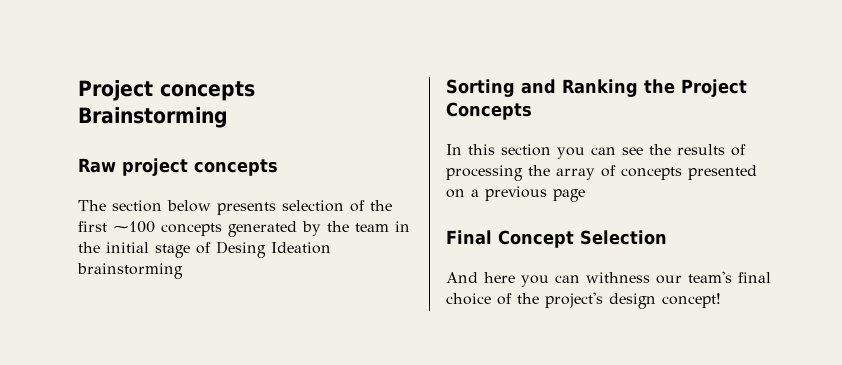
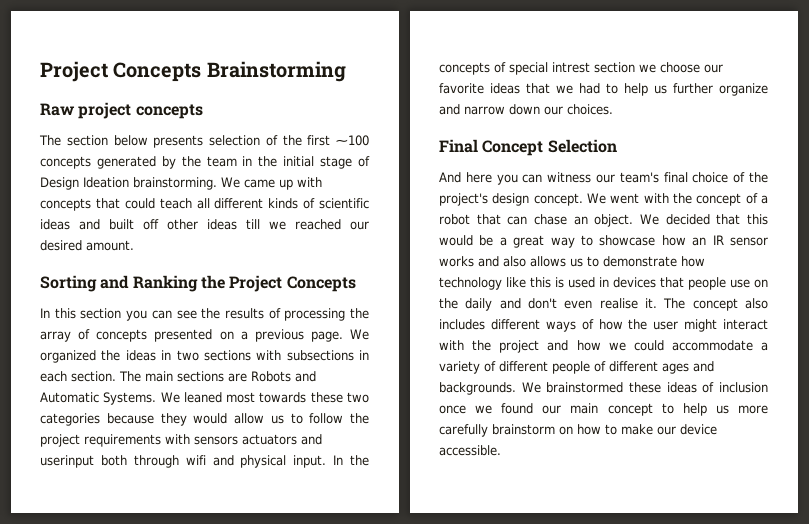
- Project concepts Brainstorming
+ Project Concepts Brainstorming
- The section below presents selection of the first ⁓100 concepts generated by the team in the initial stage of Desing Ideation brainstorming
+ The section below presents selection of the first ⁓100 concepts generated by the team in the initial stage of Design Ideation brainstorming. We came up with concepts that could teach all different kinds of scientific ideas and built off other ideas till we reached our desired amount.
- In this section you can see the results of processing the array of concepts presented on a previous page
+ In this section you can see the results of processing the array of concepts presented on a previous page. We organized the ideas in two sections with subsections in each section. The main sections are Robots and Automatic Systems. We leaned most towards these two categories because they would allow us to follow the project requirements with sensors actuators and userinput both through wifi and physical input. In the concepts of special intrest section we choose our favorite ideas that we had to help us further organize and narrow down our choices.
- And here you can withness our team's final choice of the project's design concept!
+ And here you can witness our team's final choice of the project's design concept. We went with the concept of a robot that can chase an object. We decided that this would be a great way to showcase how an IR sensor works and also allows us to demonstrate how technology like this is used in devices that people use on the daily and don't even realise it. The concept also includes different ways of how the user might interact with the project and how we could accommodate a variety of different people of different ages and backgrounds. We brainstormed these ideas of inclusion once we found our main concept to help us more carefully brainstorm on how to make our device accessible.

